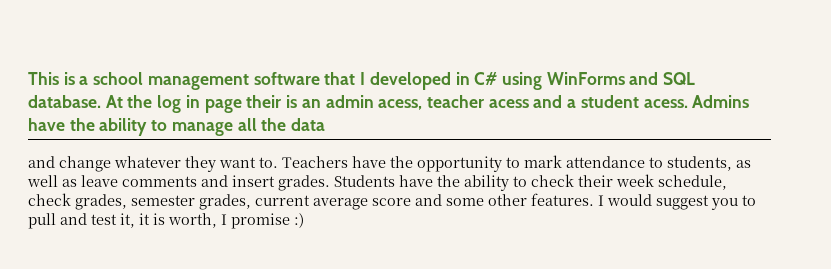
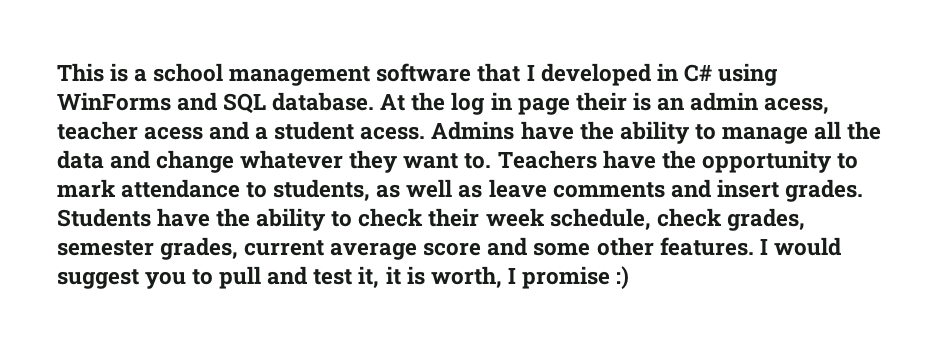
- Admins have the ability to manage all the data
- and change whatever they want to.
+ Admins have the ability to manage all the data and change whatever they want to.

